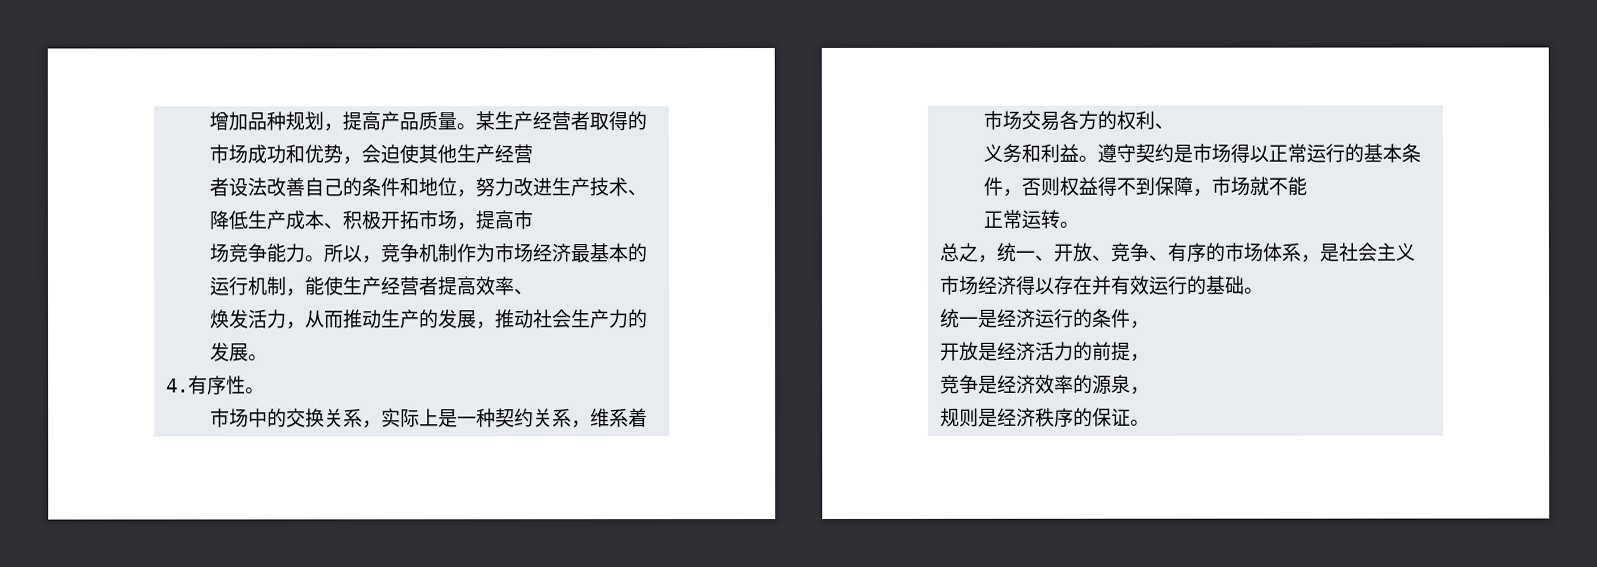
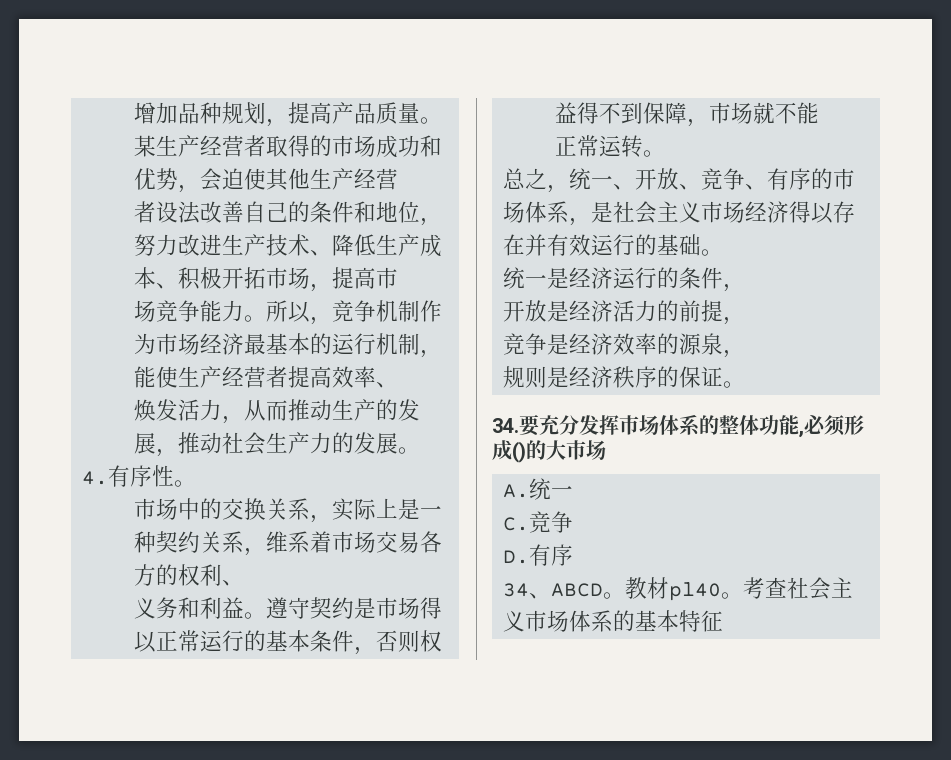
+ 34.要充分发挥市场体系的整体功能,必须形成()的大市场
+ A.统一
+ C.竞争
+ D.有序
+ 34、ABCD。教材pl40。考查社会主义市场体系的基本特征

